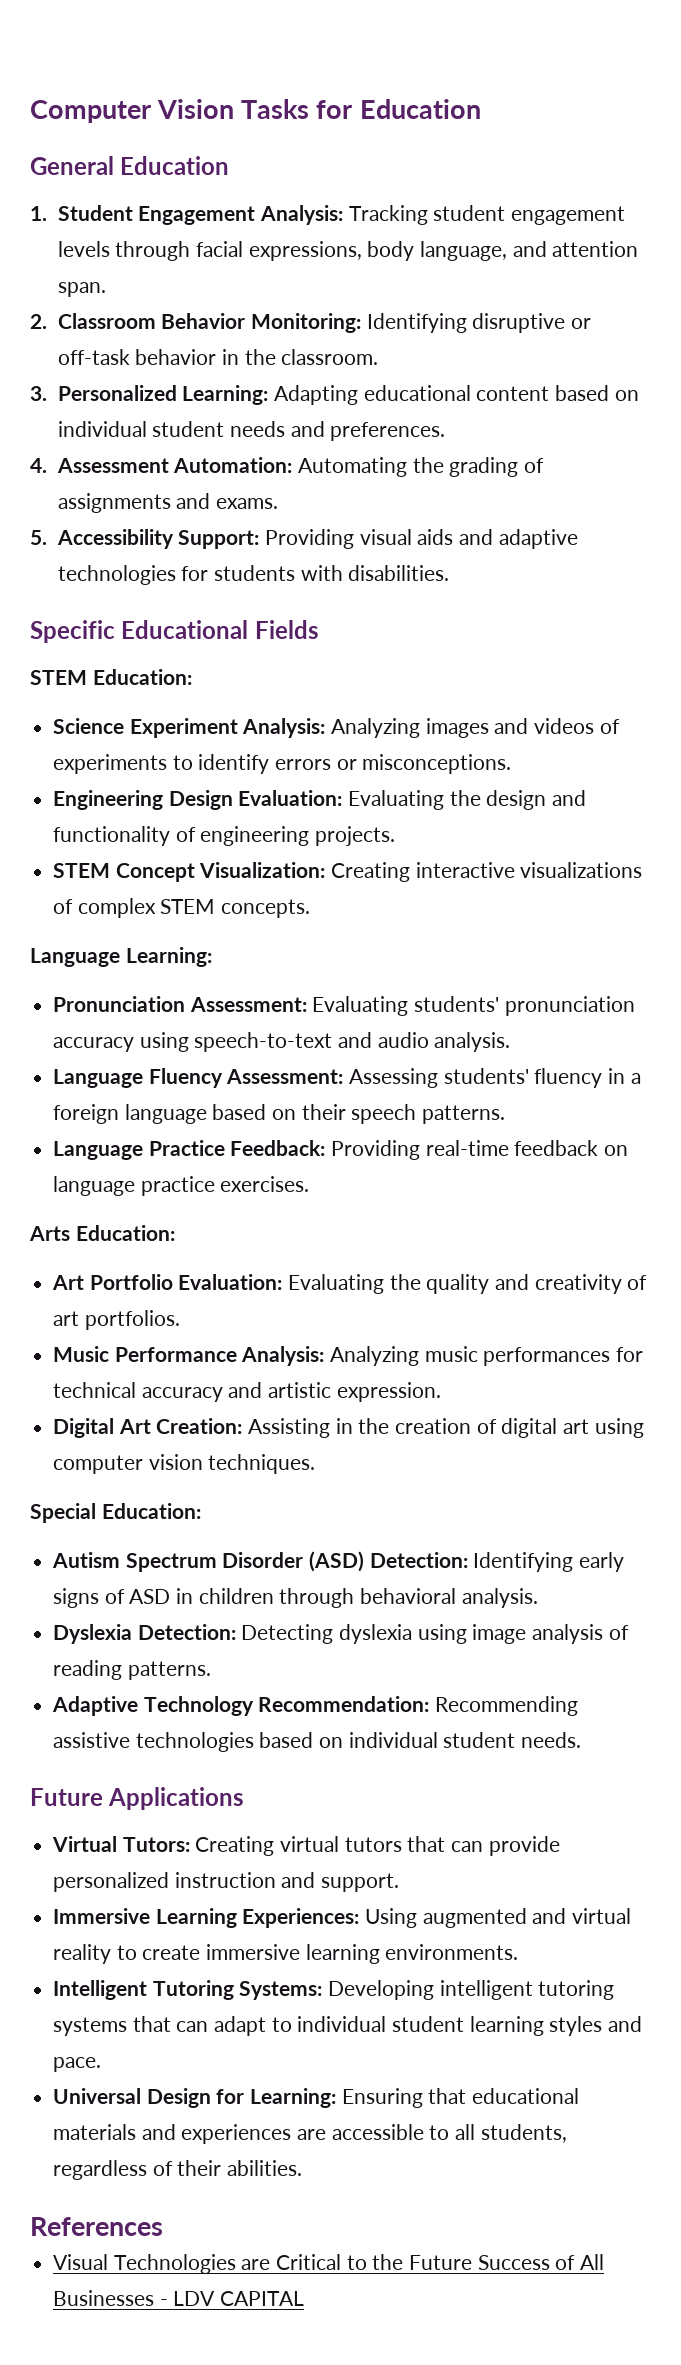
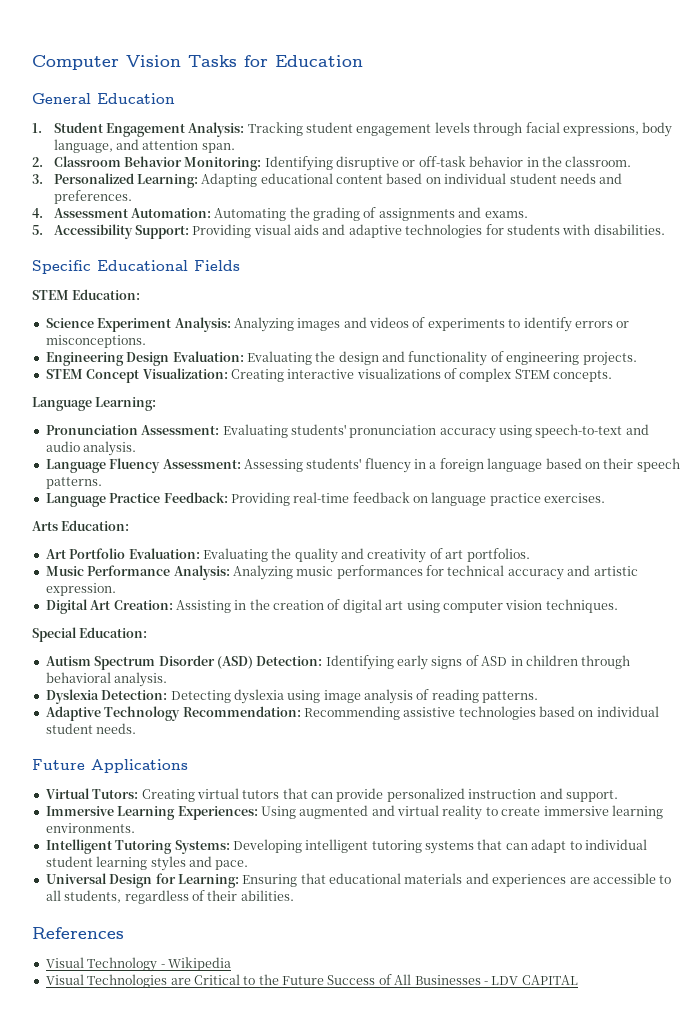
+ Visual Technology - Wikipedia

